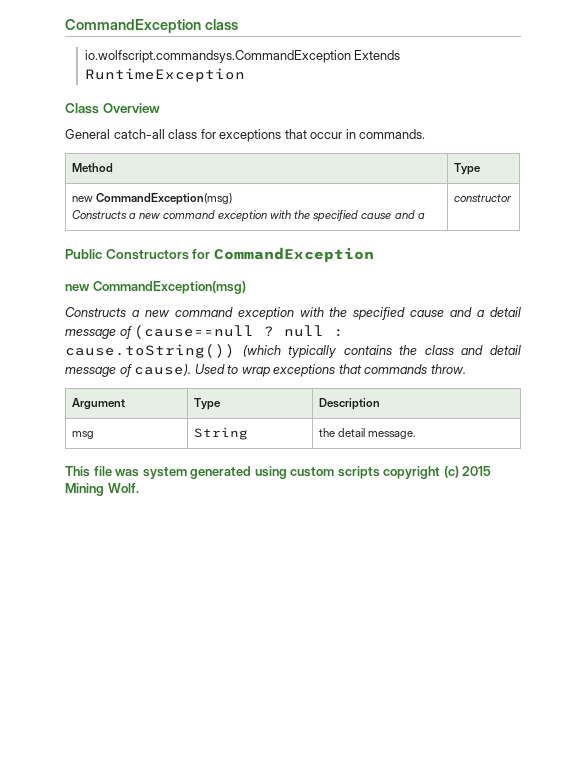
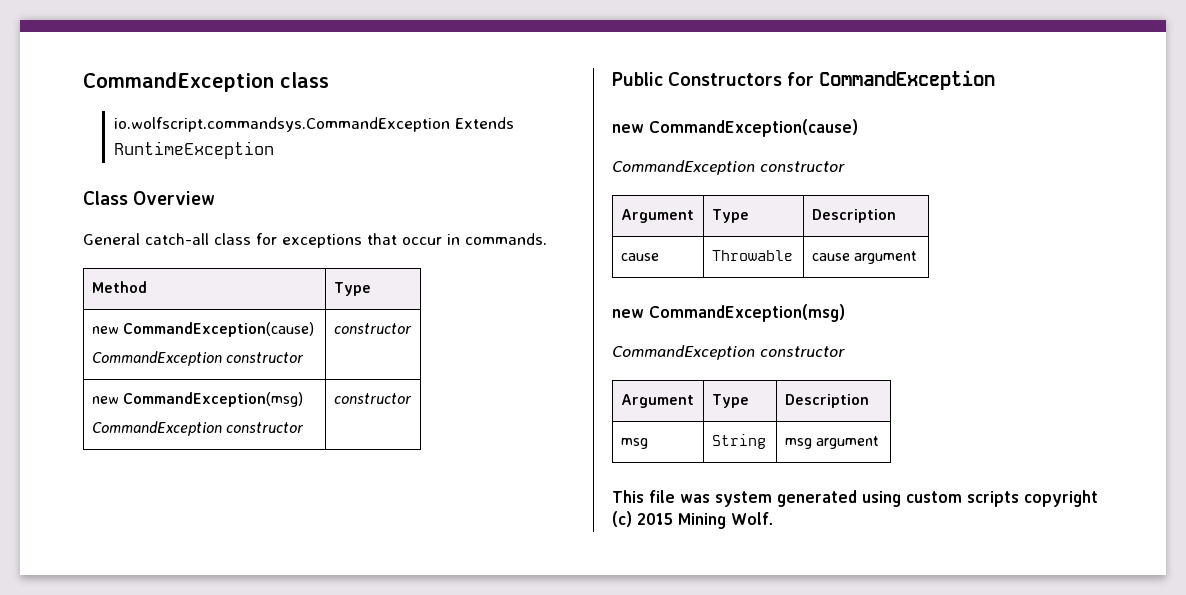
  Method | Type
+ new CommandException(cause)
+ CommandException constructor | constructor
  new CommandException(msg)
- Constructs a new command exception with the specified cause and a | constructor
+ CommandException constructor | constructor
  Public Constructors for CommandException
+ new CommandException(cause)
+ CommandException constructor
+ Argument | Type | Description
+ cause | Throwable | cause argument
  new CommandException(msg)
- Constructs a new command exception with the specified cause and a detail message of (cause==null ? null : cause.toString()) (which typically contains the class and detail message of cause). Used to wrap exceptions that commands throw.
+ CommandException constructor
- msg | String | the detail message.
+ msg | String | msg argument

